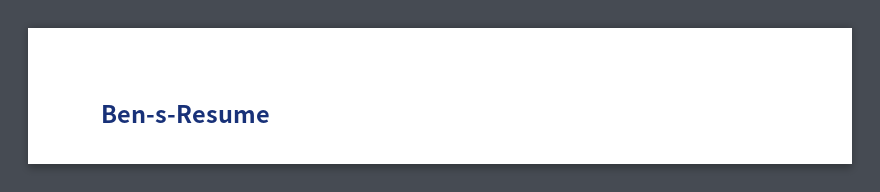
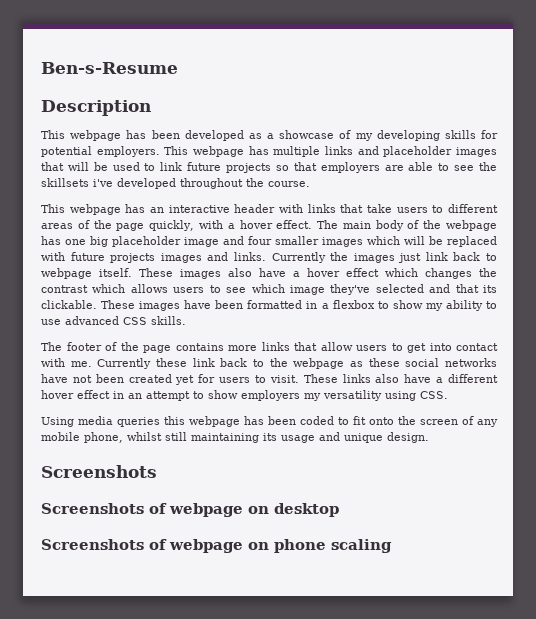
+ Description
+ This webpage has been developed as a showcase of my developing skills for potential employers. This webpage has multiple links and placeholder images that will be used to link future projects so that employers are able to see the skillsets i've developed throughout the course.
+ This webpage has an interactive header with links that take users to different areas of the page quickly, with a hover effect. The main body of the webpage has one big placeholder image and four smaller images which will be replaced with future projects images and links. Currently the images just link back to webpage itself. These images also have a hover effect which changes the contrast which allows users to see which image they've selected and that its clickable. These images have been formatted in a flexbox to show my ability to use advanced CSS skills.
+ The footer of the page contains more links that allow users to get into contact with me. Currently these link back to the webpage as these social networks have not been created yet for users to visit. These links also have a different hover effect in an attempt to show employers my versatility using CSS.
+ Using media queries this webpage has been coded to fit onto the screen of any mobile phone, whilst still maintaining its usage and unique design.
+ Screenshots
+ Screenshots of webpage on desktop
+ Screenshots of webpage on phone scaling

